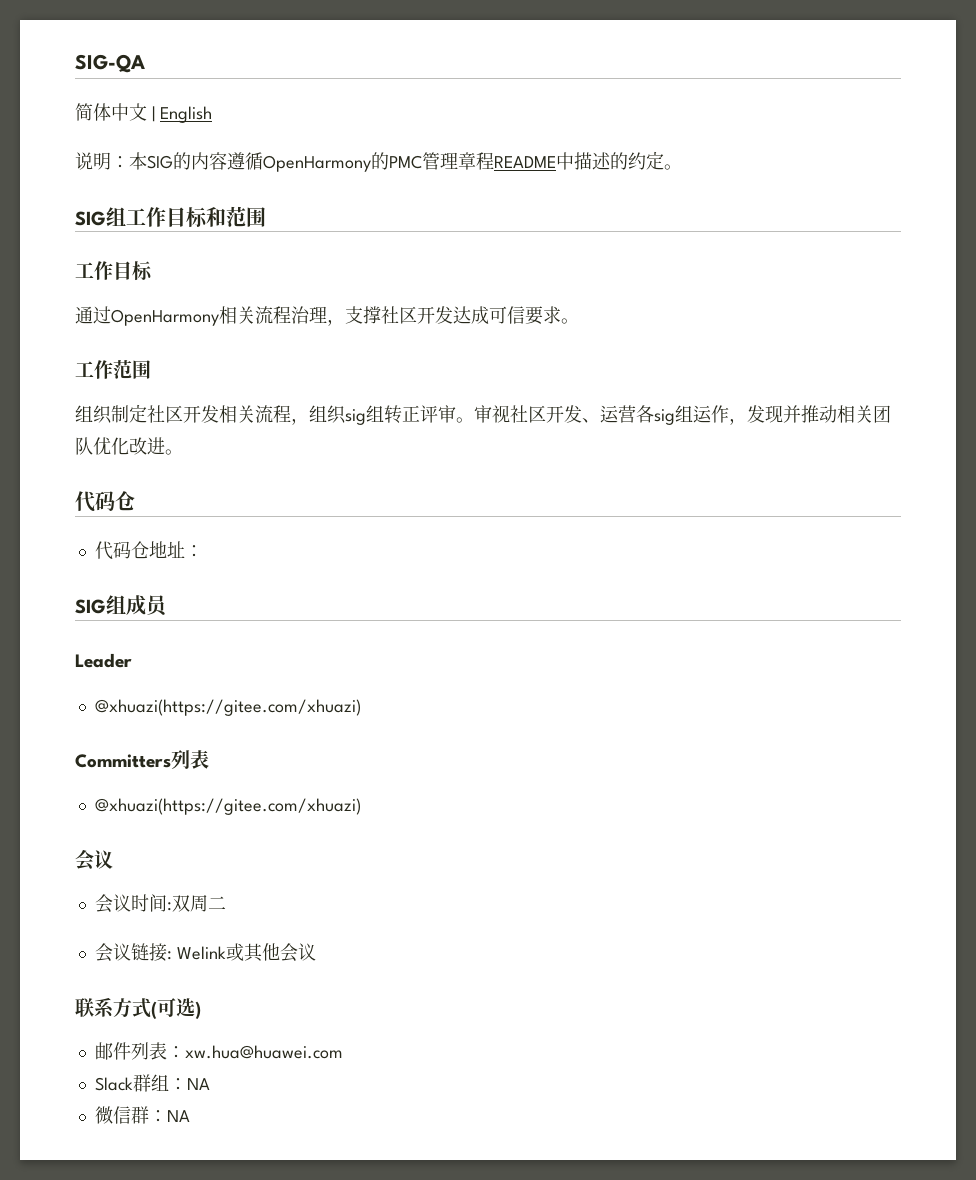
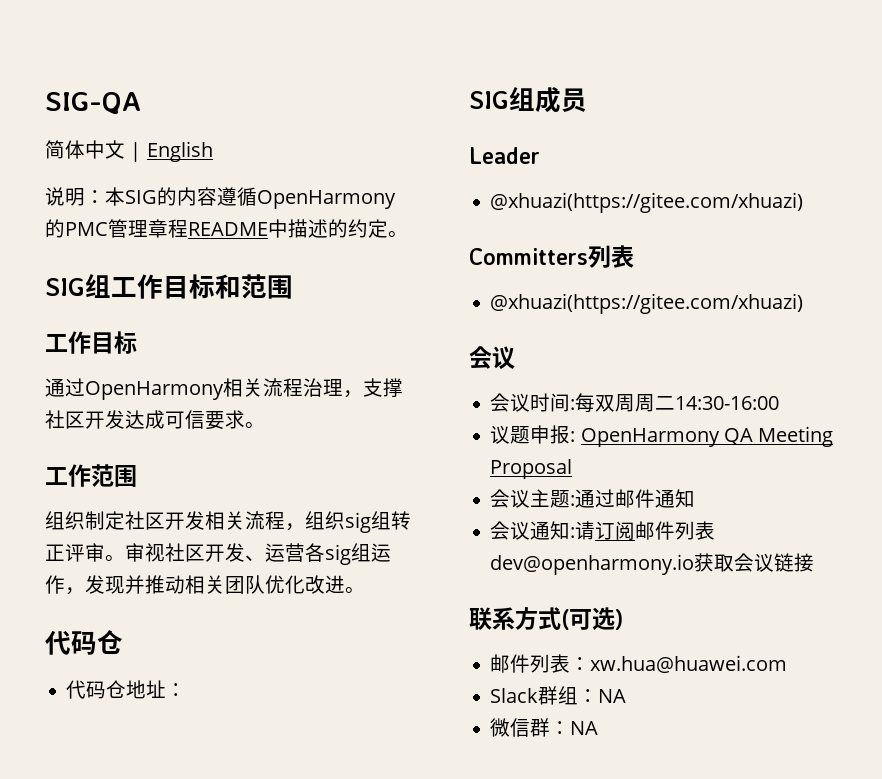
- 会议时间:双周二
- 会议链接: Welink或其他会议
+ 会议时间:每双周周二14:30-16:00
+ 议题申报: OpenHarmony QA Meeting Proposal
+ 会议主题:通过邮件通知
+ 会议通知:请订阅邮件列表dev@openharmony.io获取会议链接

